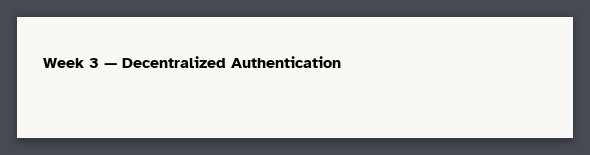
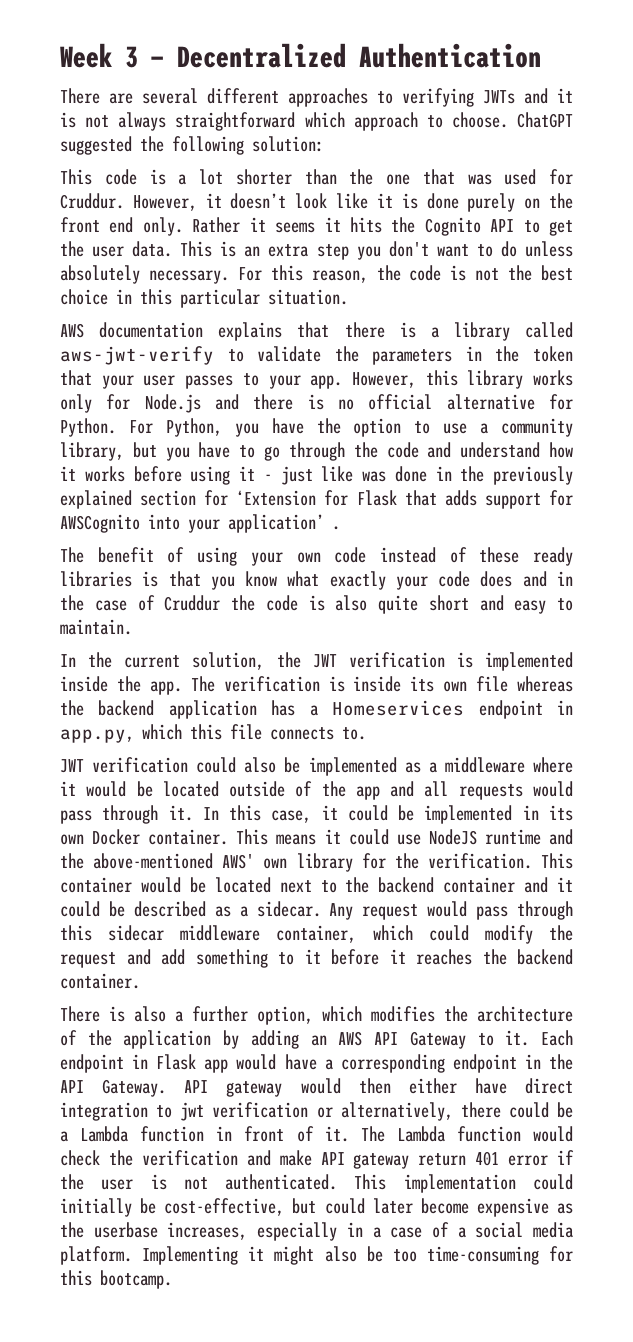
+ There are several different approaches to verifying JWTs and it is not always straightforward which approach to choose. ChatGPT suggested the following solution:
+ This code is a lot shorter than the one that was used for Cruddur. However, it doesn’t look like it is done purely on the front end only. Rather it seems it hits the Cognito API to get the user data. This is an extra step you don't want to do unless absolutely necessary. For this reason, the code is not the best choice in this particular situation.
+ AWS documentation explains that there is a library called aws-jwt-verify to validate the parameters in the token that your user passes to your app. However, this library works only for Node.js and there is no official alternative for Python. For Python, you have the option to use a community library, but you have to go through the code and understand how it works before using it - just like was done in the previously explained section for ‘Extension for Flask that adds support for AWSCognito into your application’ .
+ The benefit of using your own code instead of these ready libraries is that you know what exactly your code does and in the case of Cruddur the code is also quite short and easy to maintain.
+ In the current solution, the JWT verification is implemented inside the app. The verification is inside its own file whereas the backend application has a Homeservices endpoint in app.py, which this file connects to.
+ JWT verification could also be implemented as a middleware where it would be located outside of the app and all requests would pass through it. In this case, it could be implemented in its own Docker container. This means it could use NodeJS runtime and the above-mentioned AWS' own library for the verification. This container would be located next to the backend container and it could be described as a sidecar. Any request would pass through this sidecar middleware container, which could modify the request and add something to it before it reaches the backend container.
+ There is also a further option, which modifies the architecture of the application by adding an AWS API Gateway to it. Each endpoint in Flask app would have a corresponding endpoint in the API Gateway. API gateway would then either have direct integration to jwt verification or alternatively, there could be a Lambda function in front of it. The Lambda function would check the verification and make API gateway return 401 error if the user is not authenticated. This implementation could initially be cost-effective, but could later become expensive as the userbase increases, especially in a case of a social media platform. Implementing it might also be too time-consuming for this bootcamp.

